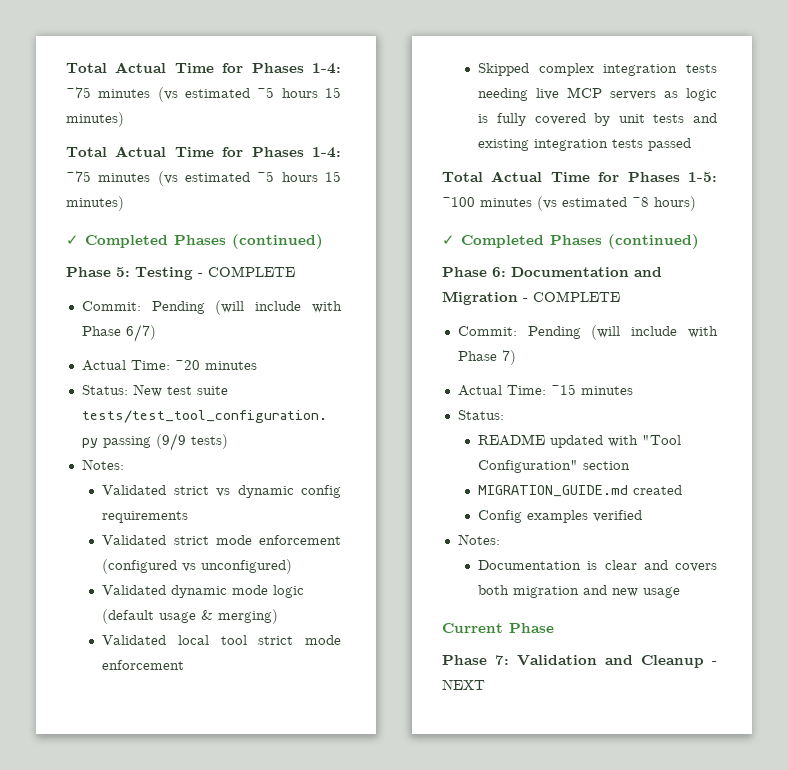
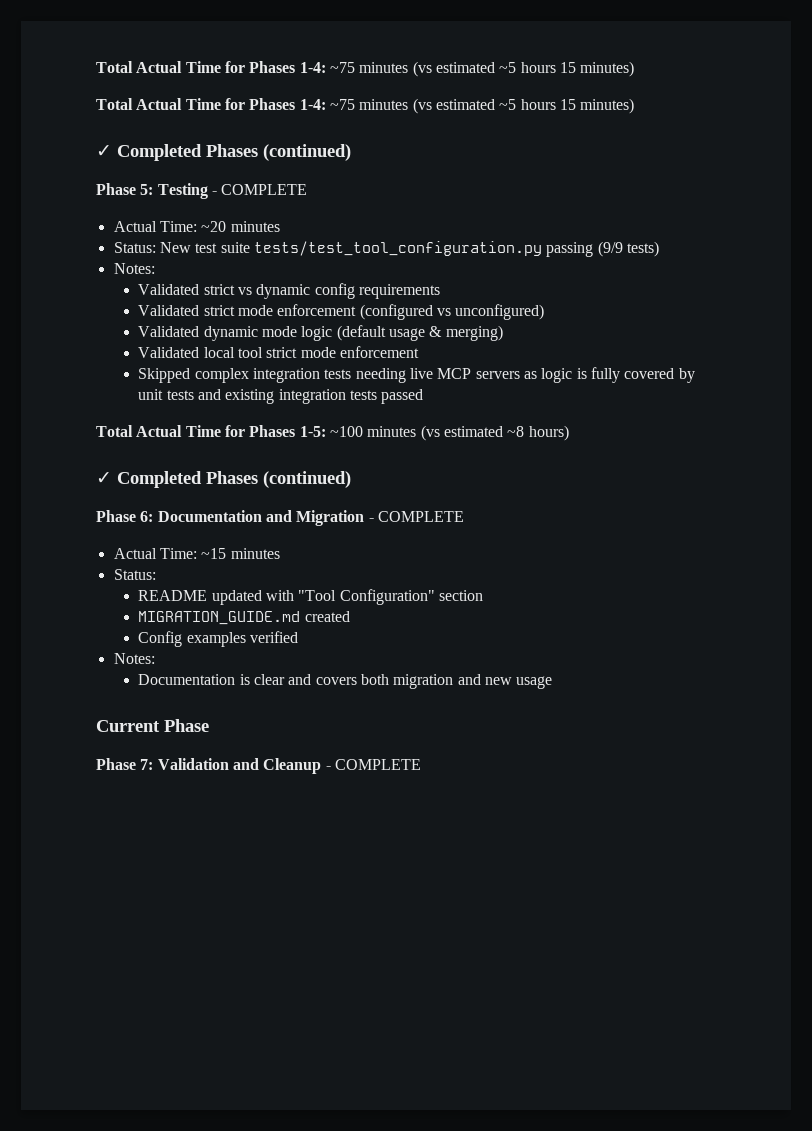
- Commit: Pending (will include with Phase 6/7)
- Commit: Pending (will include with Phase 7)
- Phase 7: Validation and Cleanup - NEXT
+ Phase 7: Validation and Cleanup - COMPLETE

